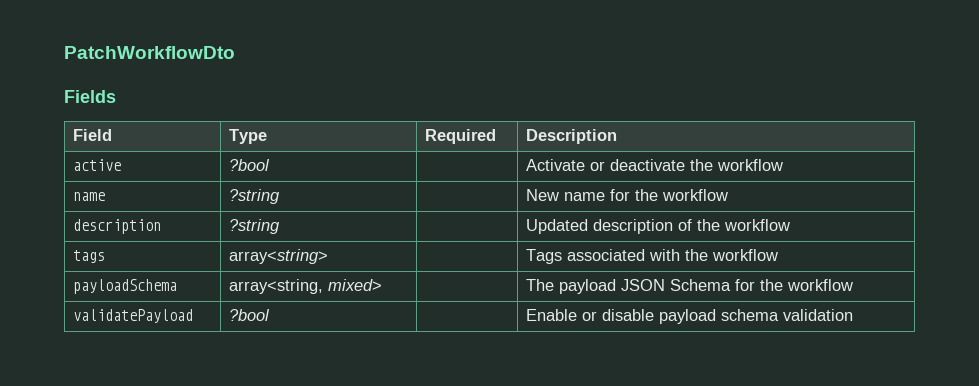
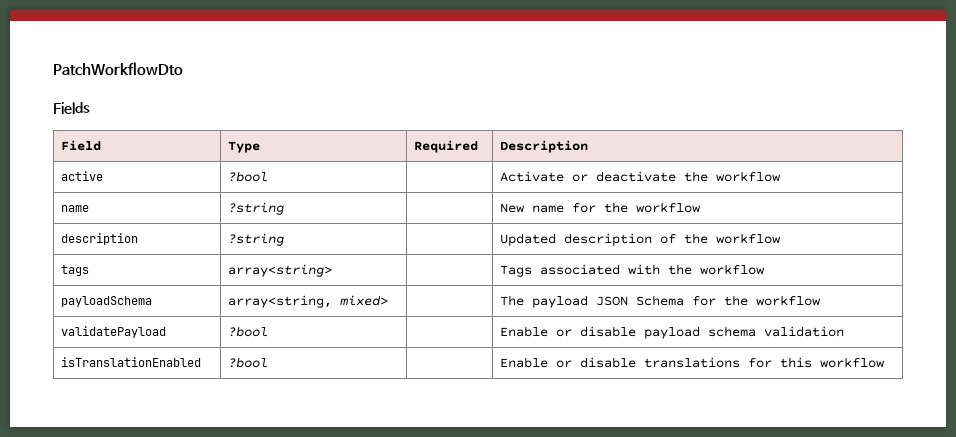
+ isTranslationEnabled | ?bool | | Enable or disable translations for this workflow

